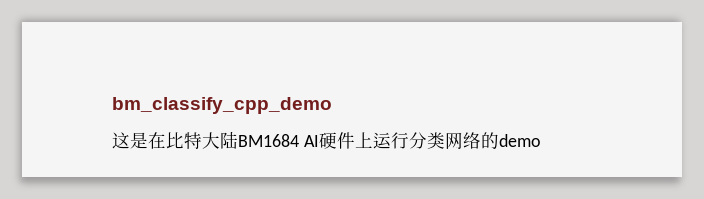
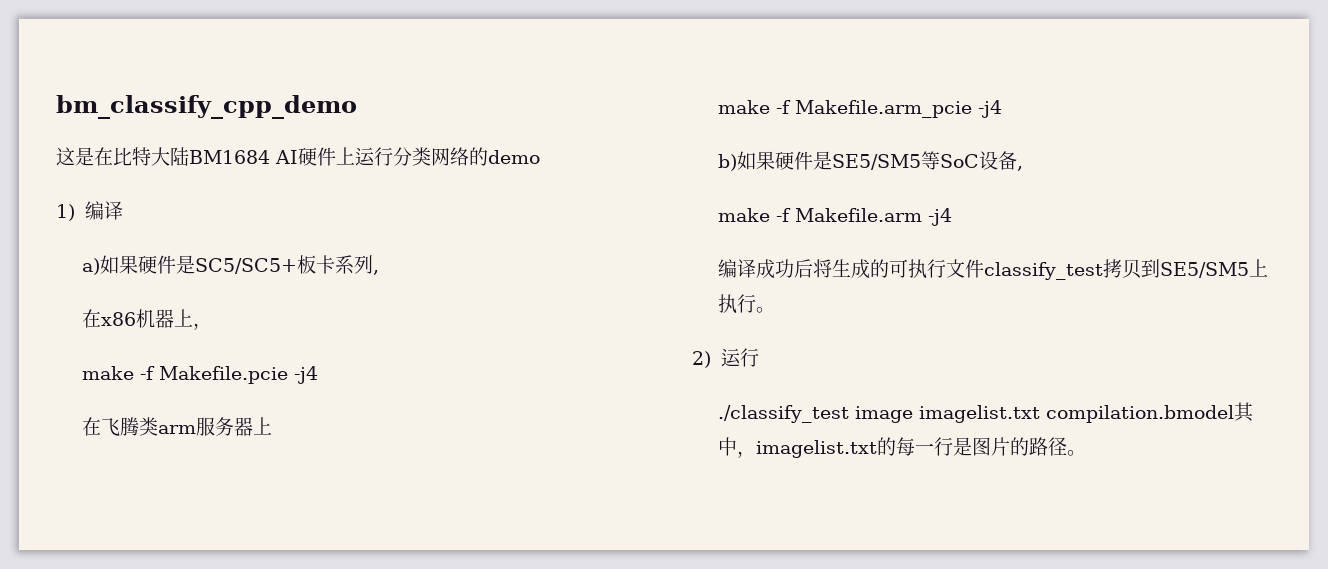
+ 1)编译
+ a)如果硬件是SC5/SC5+板卡系列,
+ 在x86机器上，
+ make -f Makefile.pcie -j4
+ 在飞腾类arm服务器上
+ make -f Makefile.arm_pcie -j4
+ b)如果硬件是SE5/SM5等SoC设备,
+ make -f Makefile.arm -j4
+ 编译成功后将生成的可执行文件classify_test拷贝到SE5/SM5上执行。
+ 2)运行
+ ./classify_test image imagelist.txt compilation.bmodel其中，imagelist.txt的每一行是图片的路径。

